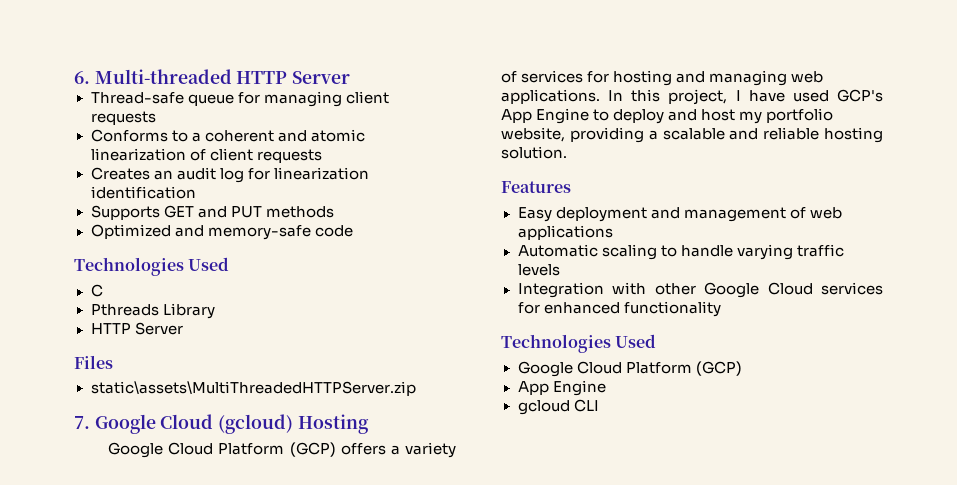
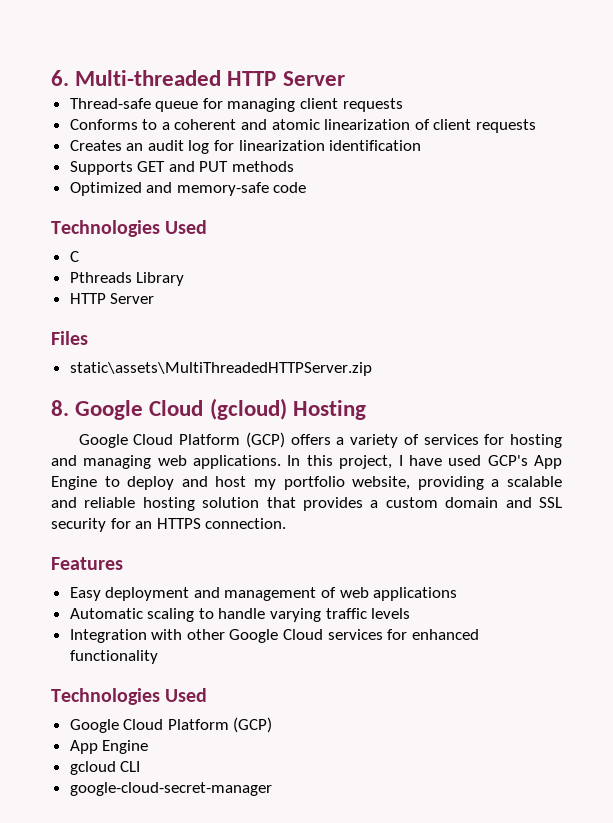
- 7. Google Cloud (gcloud) Hosting
+ 8. Google Cloud (gcloud) Hosting
- In this project, I have used GCP's App Engine to deploy and host my portfolio website, providing a scalable and reliable hosting solution.
+ In this project, I have used GCP's App Engine to deploy and host my portfolio website, providing a scalable and reliable hosting solution that provides a custom domain and SSL security for an HTTPS connection.
+ google-cloud-secret-manager

